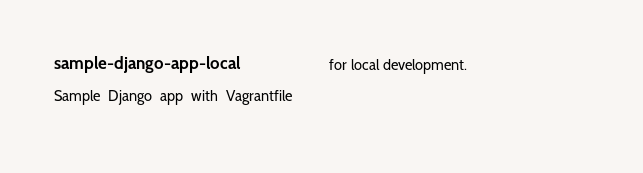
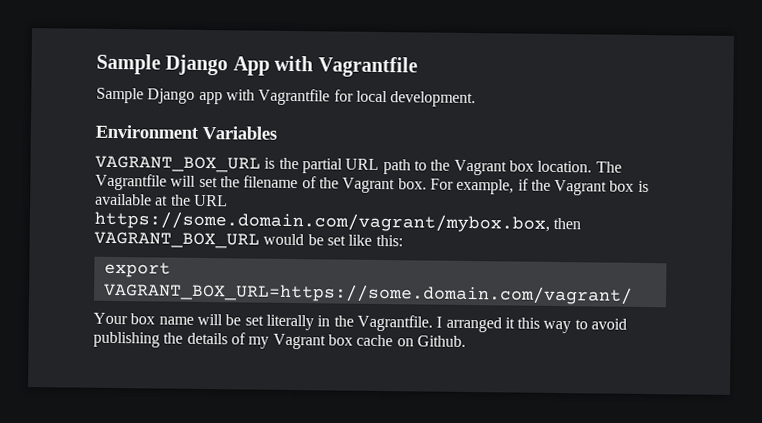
- sample-django-app-local
+ Sample Django App with Vagrantfile
+ Environment Variables
+ VAGRANT_BOX_URL is the partial URL path to the Vagrant box location. The Vagrantfile will set the filename of the Vagrant box. For example, if the Vagrant box is available at the URL https://some.domain.com/vagrant/mybox.box, then VAGRANT_BOX_URL would be set like this:
+ export VAGRANT_BOX_URL=https://some.domain.com/vagrant/
+ Your box name will be set literally in the Vagrantfile. I arranged it this way to avoid publishing the details of my Vagrant box cache on Github.

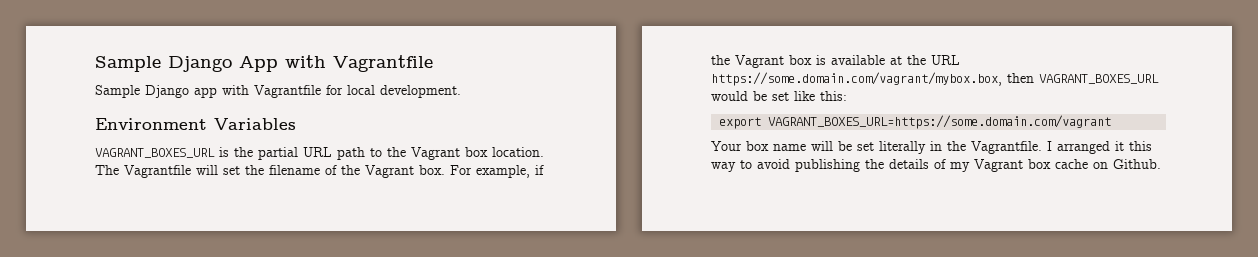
- VAGRANT_BOX_URL is the partial URL path to the Vagrant box location.
+ VAGRANT_BOXES_URL is the partial URL path to the Vagrant box location.
- For example, if the Vagrant box is available at the URL https://some.domain.com/vagrant/mybox.box, then VAGRANT_BOX_URL would be set like this:
+ For example, if the Vagrant box is available at the URL https://some.domain.com/vagrant/mybox.box, then VAGRANT_BOXES_URL would be set like this:
- export VAGRANT_BOX_URL=https://some.domain.com/vagrant/
+ export VAGRANT_BOXES_URL=https://some.domain.com/vagrant

